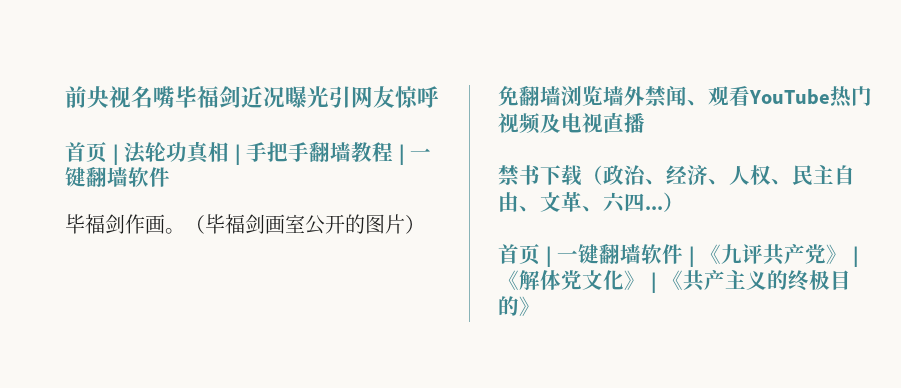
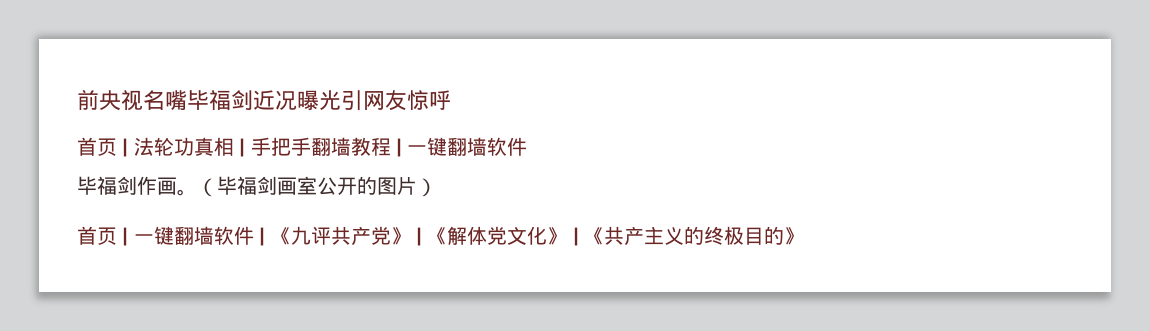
- 免翻墙浏览墙外禁闻、观看YouTube热门视频及电视直播
- 禁书下载（政治、经济、人权、民主自由、文革、六四...）

